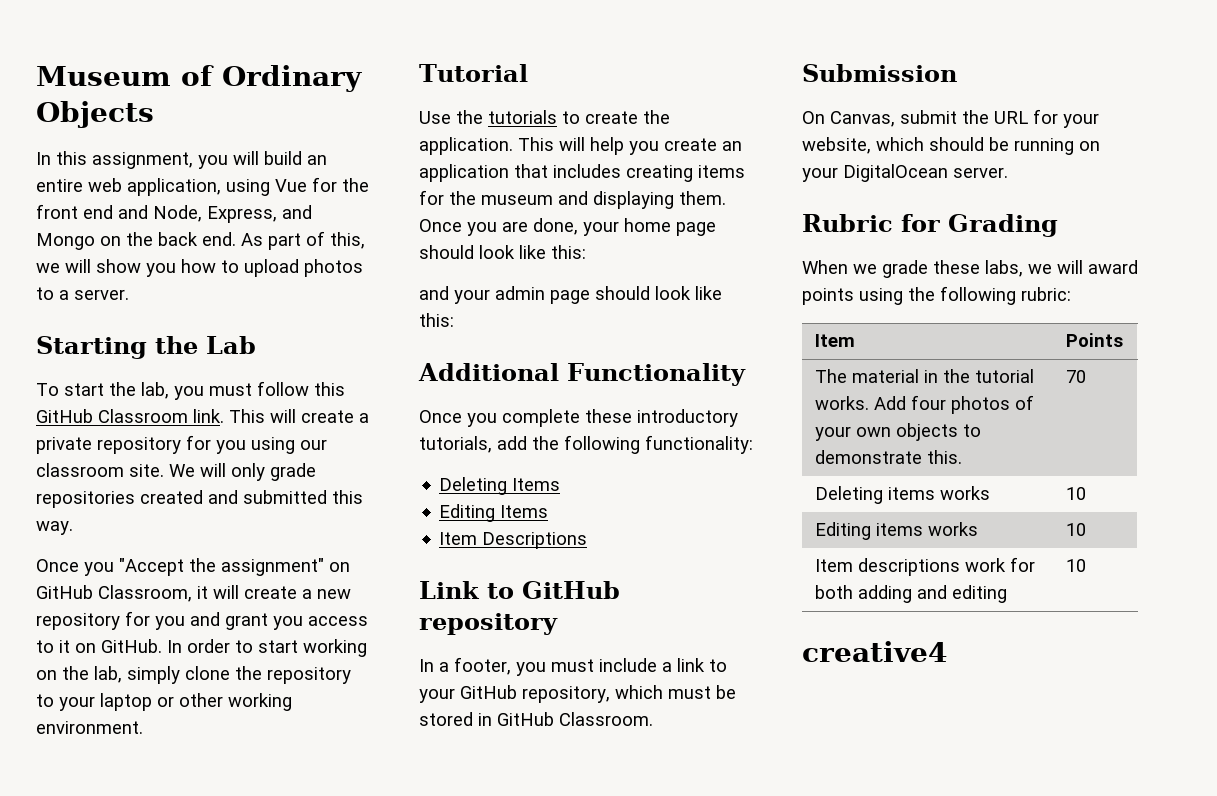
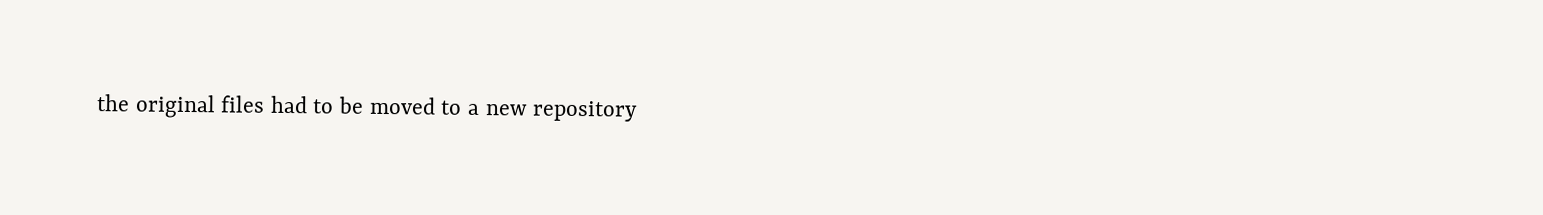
- Museum of Ordinary Objects
- In this assignment, you will build an entire web application, using Vue for the front end and Node, Express, and Mongo on the back end. As part of this, we will show you how to upload photos to a server.
- Starting the Lab
- To start the lab, you must follow this GitHub Classroom link. This will create a private repository for you using our classroom site. We will only grade repositories created and submitted this way.
- Once you "Accept the assignment" on GitHub Classroom, it will create a new repository for you and grant you access to it on GitHub. In order to start working on the lab, simply clone the repository to your laptop or other working environment.
- Tutorial
- Use the tutorials to create the application. This will help you create an application that includes creating items for the museum and displaying them. Once you are done, your home page should look like this:
- and your admin page should look like this:
- Additional Functionality
- Once you complete these introductory tutorials, add the following functionality:
- Deleting Items
- Editing Items
- Item Descriptions
- Link to GitHub repository
- In a footer, you must include a link to your GitHub repository, which must be stored in GitHub Classroom.
- Submission
- On Canvas, submit the URL for your website, which should be running on your DigitalOcean server.
- Rubric for Grading
- When we grade these labs, we will award points using the following rubric:
- Item | Points
- The material in the tutorial works. Add four photos of your own objects to demonstrate this. | 70
- Deleting items works | 10
- Editing items works | 10
- Item descriptions work for both adding and editing | 10
- creative4
+ the original files had to be moved to a new repository

